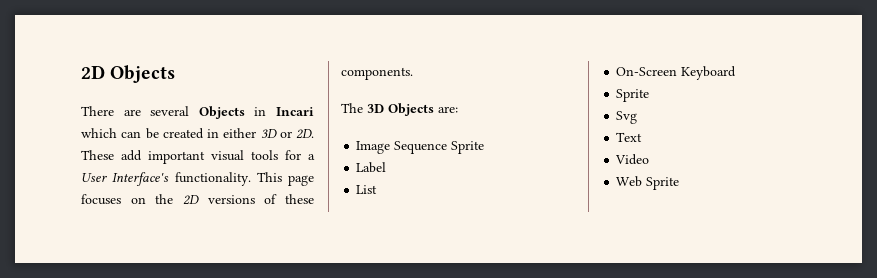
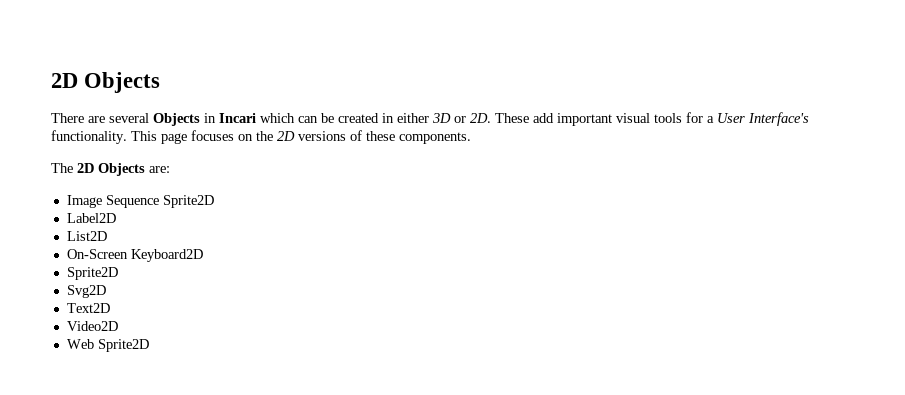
- The 3D Objects are:
+ The 2D Objects are:
- Image Sequence Sprite
- Label
- List
- On-Screen Keyboard
- Sprite
- Svg
- Text
- Video
+ Image Sequence Sprite2D
+ Label2D
+ List2D
+ On-Screen Keyboard2D
+ Sprite2D
+ Svg2D
+ Text2D
+ Video2D
- Web Sprite
+ Web Sprite2D

